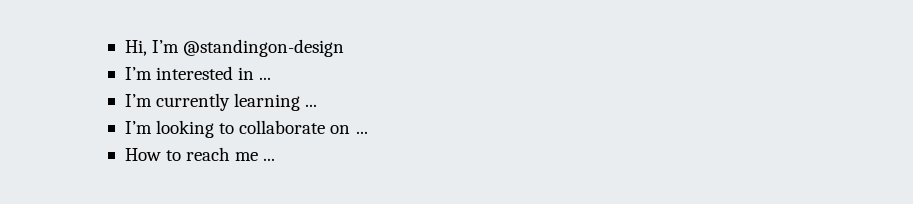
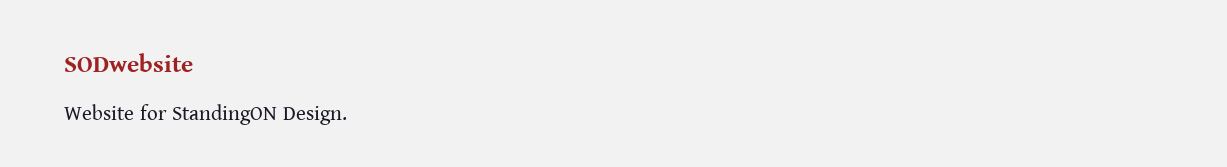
- Hi, I’m @standingon-design
- I’m interested in ...
- I’m currently learning ...
- I’m looking to collaborate on ...
- How to reach me ...
+ SODwebsite
+ Website for StandingON Design.

